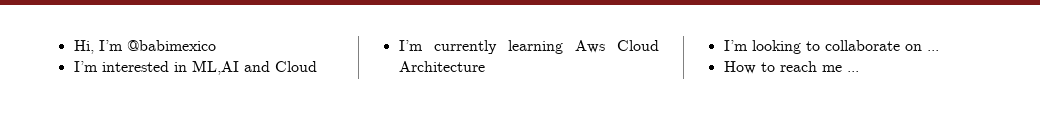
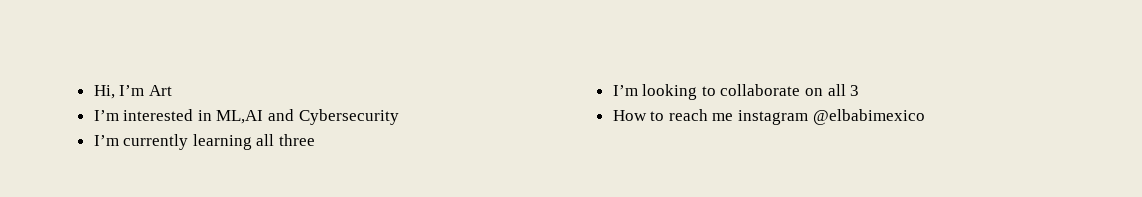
- Hi, I’m @babimexico
+ Hi, I’m Art
- I’m interested in ML,AI and Cloud
+ I’m interested in ML,AI and Cybersecurity
- I’m currently learning Aws Cloud Architecture
+ I’m currently learning all three
- I’m looking to collaborate on ...
+ I’m looking to collaborate on all 3
- How to reach me ...
+ How to reach me instagram @elbabimexico

